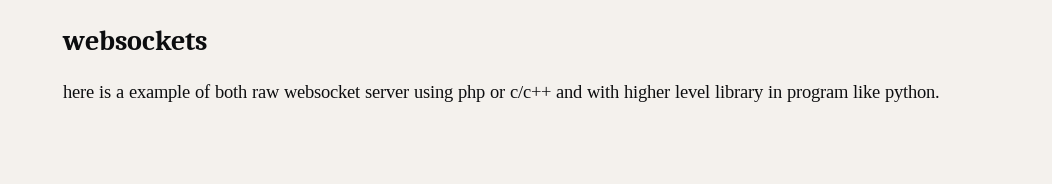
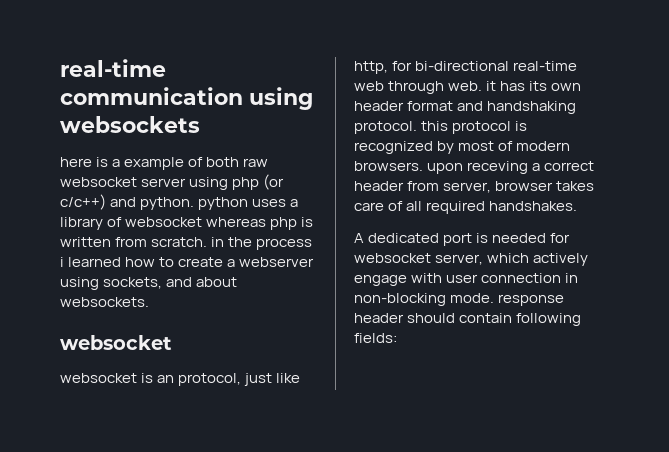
- websockets
+ real-time communication using websockets
- here is a example of both raw websocket server using php or c/c++ and with higher level library in program like python.
+ here is a example of both raw websocket server using php (or c/c++) and python. python uses a library of websocket whereas php is written from scratch. in the process i learned how to create a webserver using sockets, and about websockets.
+ websocket
+ websocket is an protocol, just like http, for bi-directional real-time web through web. it has its own header format and handshaking protocol. this protocol is recognized by most of modern browsers. upon receving a correct header from server, browser takes care of all required handshakes.
+ A dedicated port is needed for websocket server, which actively engage with user connection in non-blocking mode. response header should contain following fields:

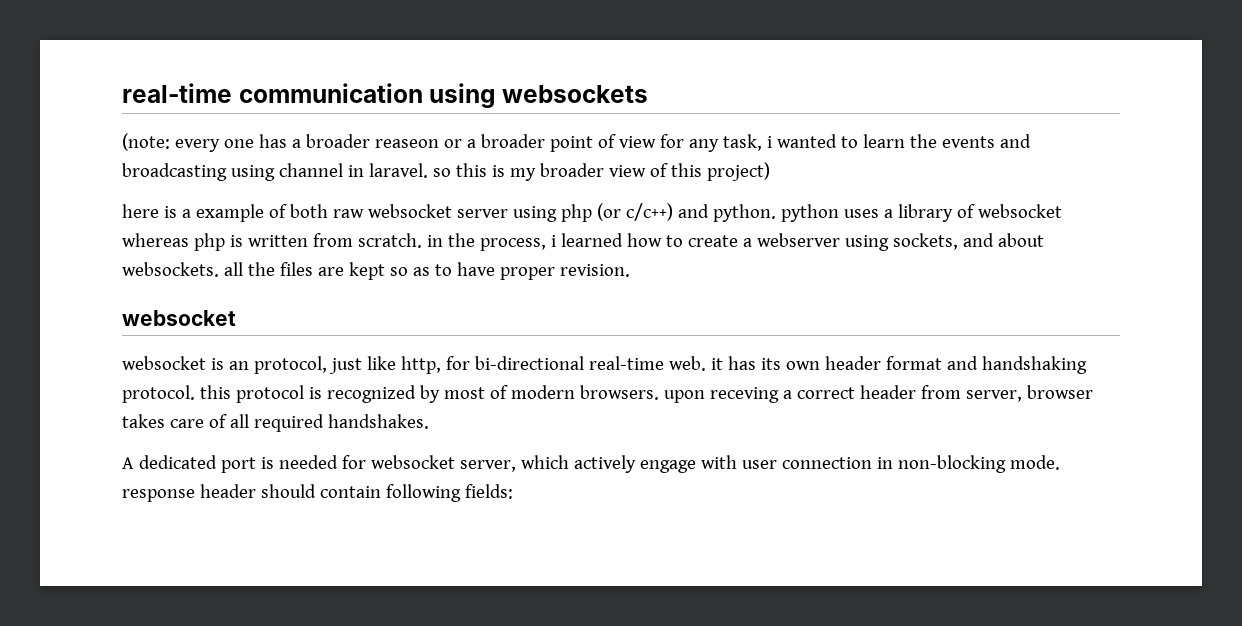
+ (note: every one has a broader reaseon or a broader point of view for any task, i wanted to learn the events and broadcasting using channel in laravel. so this is my broader view of this project)
- here is a example of both raw websocket server using php (or c/c++) and python. python uses a library of websocket whereas php is written from scratch. in the process i learned how to create a webserver using sockets, and about websockets.
+ here is a example of both raw websocket server using php (or c/c++) and python. python uses a library of websocket whereas php is written from scratch. in the process, i learned how to create a webserver using sockets, and about websockets. all the files are kept so as to have proper revision.
- websocket is an protocol, just like http, for bi-directional real-time web through web. it has its own header format and handshaking protocol. this protocol is recognized by most of modern browsers. upon receving a correct header from server, browser takes care of all required handshakes.
+ websocket is an protocol, just like http, for bi-directional real-time web. it has its own header format and handshaking protocol. this protocol is recognized by most of modern browsers. upon receving a correct header from server, browser takes care of all required handshakes.

